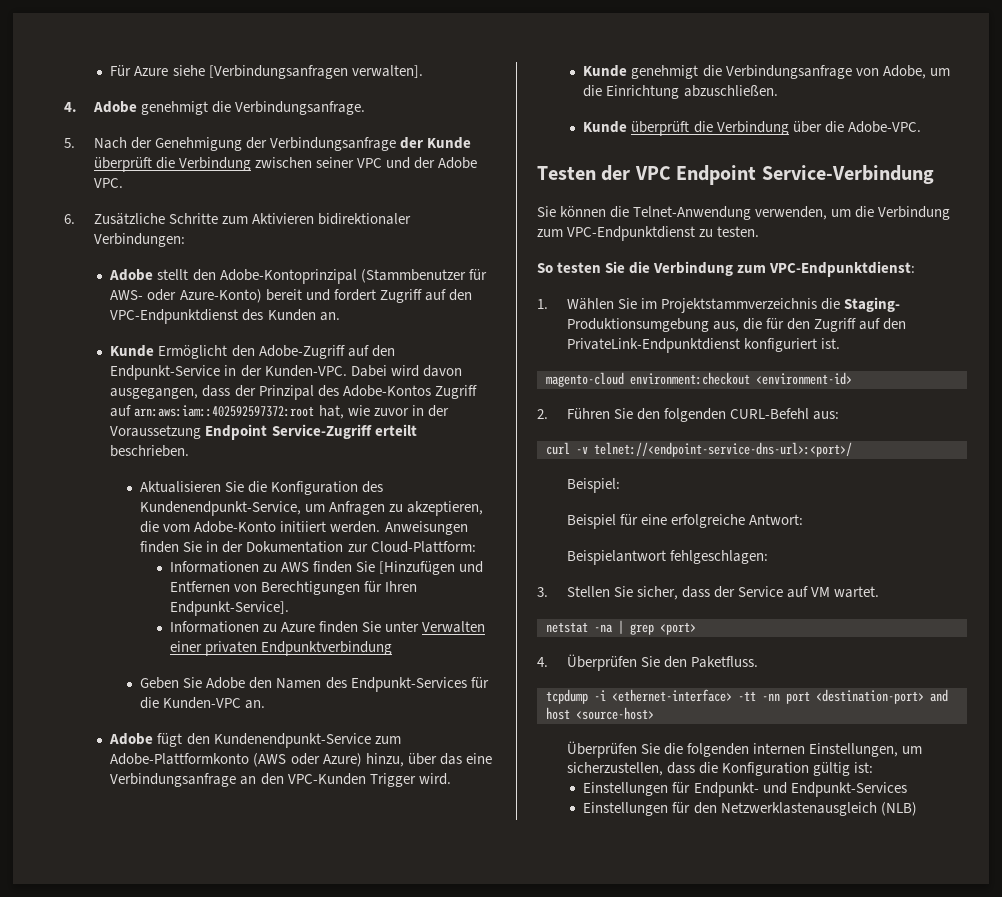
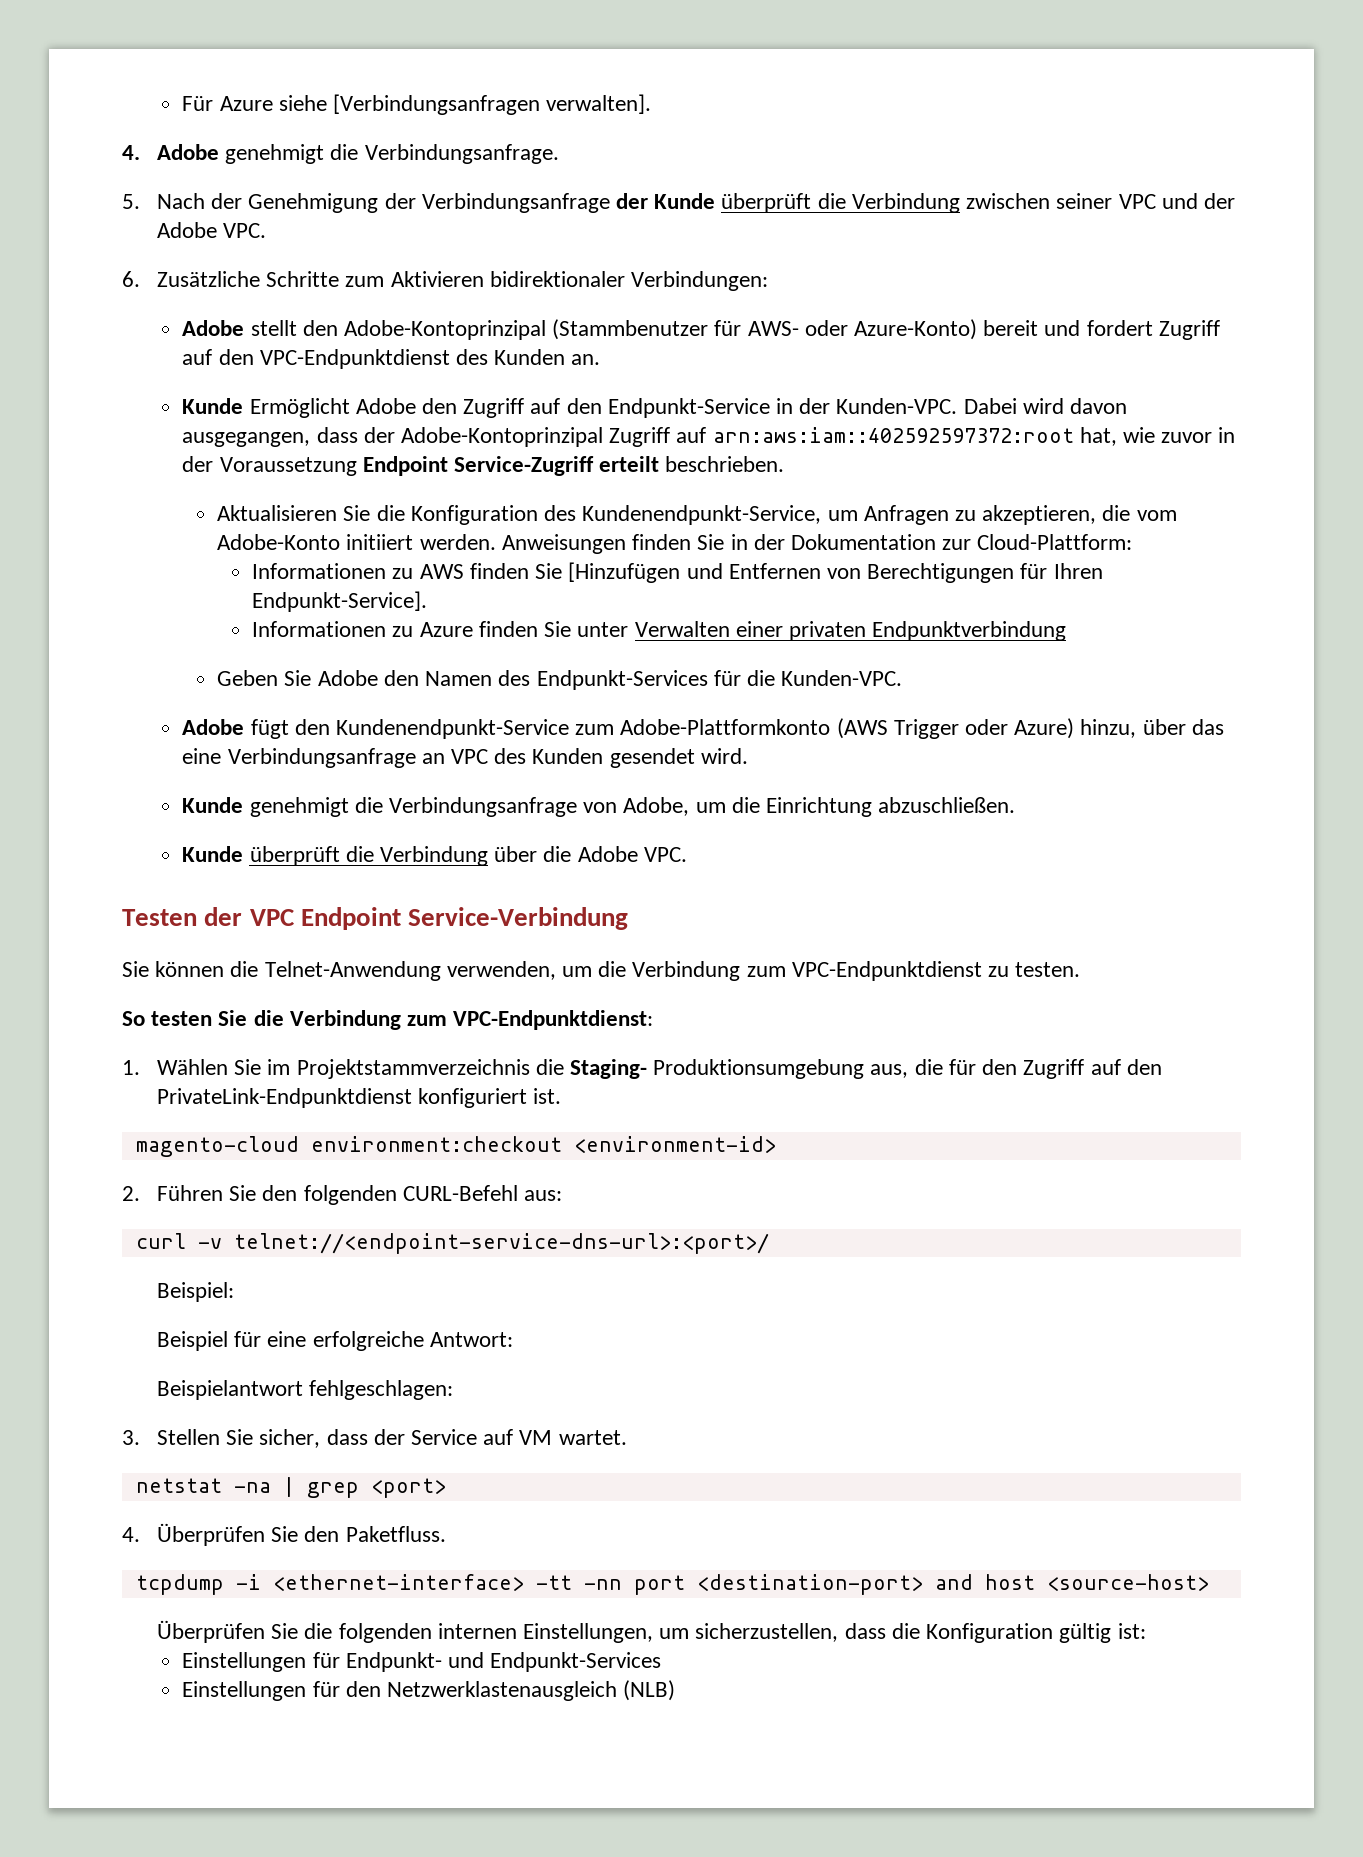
- Kunde Ermöglicht den Adobe-Zugriff auf den Endpunkt-Service in der Kunden-VPC.
+ Kunde Ermöglicht Adobe den Zugriff auf den Endpunkt-Service in der Kunden-VPC.
- Dabei wird davon ausgegangen, dass der Prinzipal des Adobe-Kontos Zugriff auf arn:aws:iam::402592597372:root hat, wie zuvor in der Voraussetzung Endpoint Service-Zugriff erteilt beschrieben.
+ Dabei wird davon ausgegangen, dass der Adobe-Kontoprinzipal Zugriff auf arn:aws:iam::402592597372:root hat, wie zuvor in der Voraussetzung Endpoint Service-Zugriff erteilt beschrieben.
- Geben Sie Adobe den Namen des Endpunkt-Services für die Kunden-VPC an.
+ Geben Sie Adobe den Namen des Endpunkt-Services für die Kunden-VPC.
- Adobe fügt den Kundenendpunkt-Service zum Adobe-Plattformkonto (AWS oder Azure) hinzu, über das eine Verbindungsanfrage an den VPC-Kunden Trigger wird.
+ Adobe fügt den Kundenendpunkt-Service zum Adobe-Plattformkonto (AWS Trigger oder Azure) hinzu, über das eine Verbindungsanfrage an VPC des Kunden gesendet wird.
- Kunde überprüft die Verbindung über die Adobe-VPC.
+ Kunde überprüft die Verbindung über die Adobe VPC.

